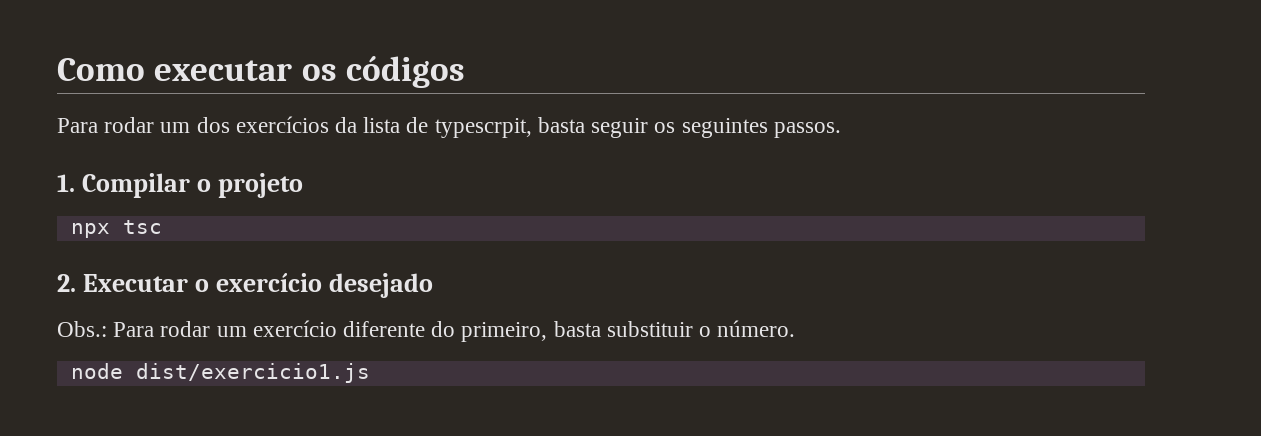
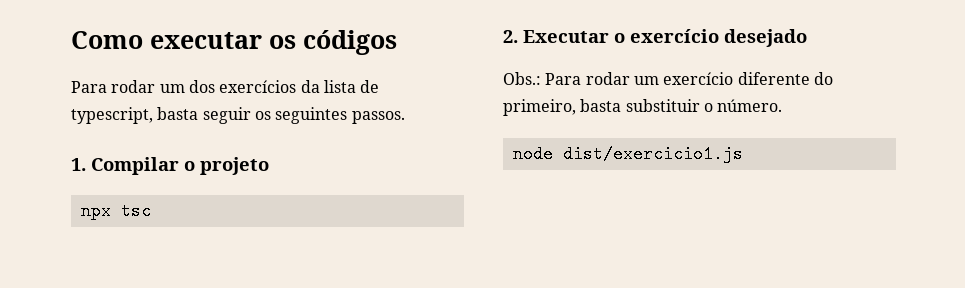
- Para rodar um dos exercícios da lista de typescrpit, basta seguir os seguintes passos.
+ Para rodar um dos exercícios da lista de typescript, basta seguir os seguintes passos.

